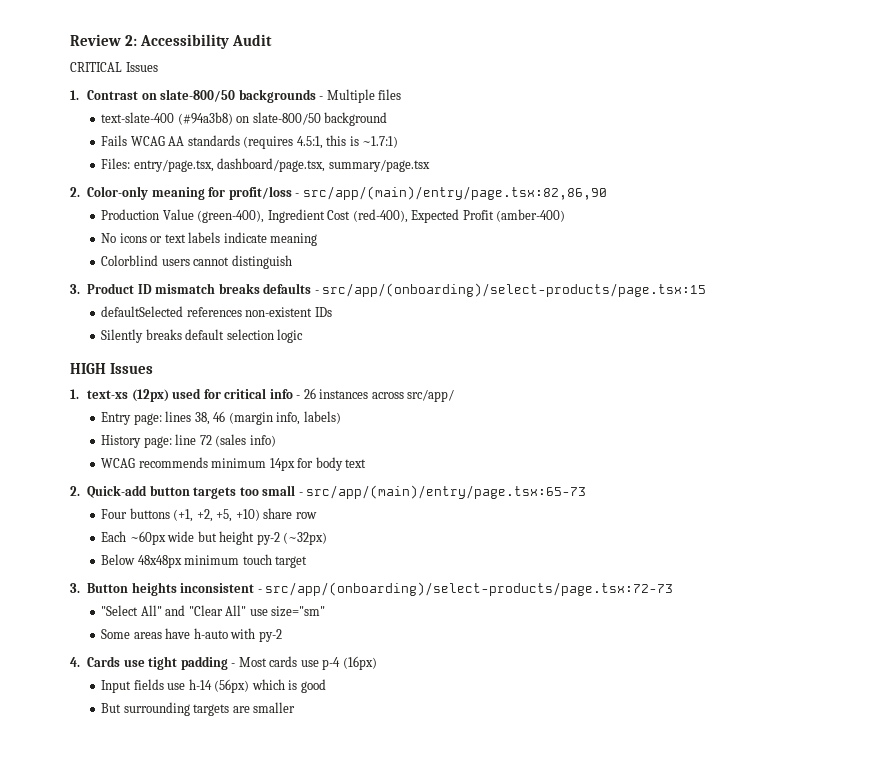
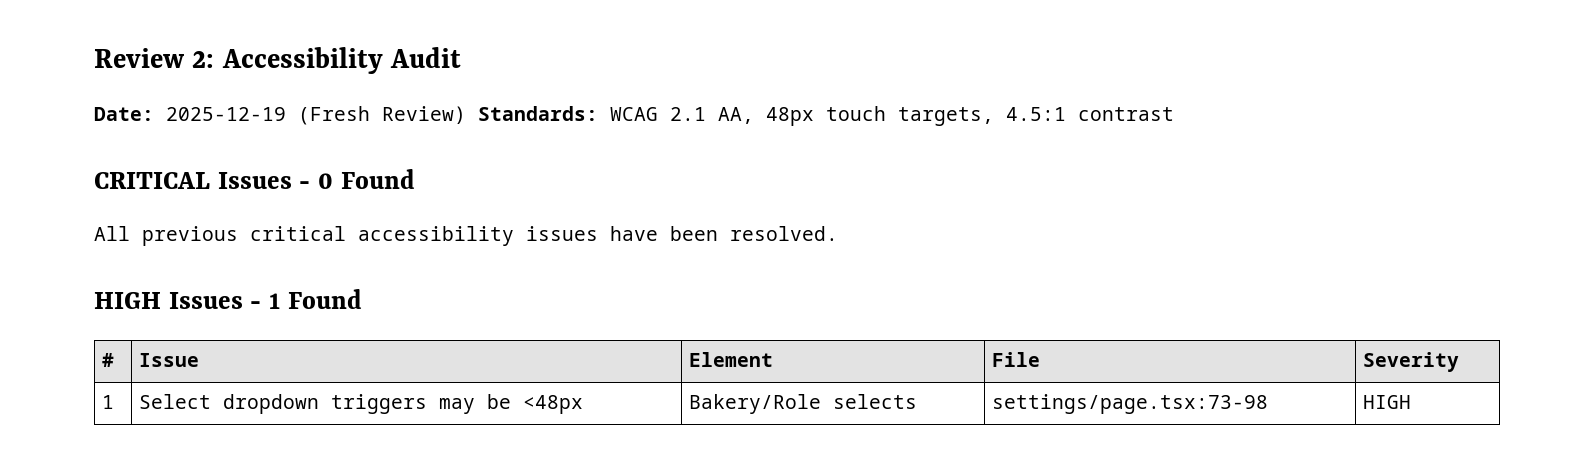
- CRITICAL Issues
- 1. Contrast on slate-800/50 backgrounds - Multiple files
- text-slate-400 (#94a3b8) on slate-800/50 background
- Fails WCAG AA standards (requires 4.5:1, this is ~1.7:1)
- Files: entry/page.tsx, dashboard/page.tsx, summary/page.tsx
- 2. Color-only meaning for profit/loss - src/app/(main)/entry/page.tsx:82,86,90
- Production Value (green-400), Ingredient Cost (red-400), Expected Profit (amber-400)
- No icons or text labels indicate meaning
- Colorblind users cannot distinguish
- 3. Product ID mismatch breaks defaults - src/app/(onboarding)/select-products/page.tsx:15
- defaultSelected references non-existent IDs
- Silently breaks default selection logic
- HIGH Issues
- 1. text-xs (12px) used for critical info - 26 instances across src/app/
- Entry page: lines 38, 46 (margin info, labels)
- History page: line 72 (sales info)
- WCAG recommends minimum 14px for body text
- 2. Quick-add button targets too small - src/app/(main)/entry/page.tsx:65-73
- Four buttons (+1, +2, +5, +10) share row
- Each ~60px wide but height py-2 (~32px)
- Below 48x48px minimum touch target
- 3. Button heights inconsistent - src/app/(onboarding)/select-products/page.tsx:72-73
- "Select All" and "Clear All" use size="sm"
- Some areas have h-auto with py-2
- 4. Cards use tight padding - Most cards use p-4 (16px)
- Input fields use h-14 (56px) which is good
- But surrounding targets are smaller
+ Date: 2025-12-19 (Fresh Review) Standards: WCAG 2.1 AA, 48px touch targets, 4.5:1 contrast
+ CRITICAL Issues - 0 Found
+ All previous critical accessibility issues have been resolved.
+ HIGH Issues - 1 Found
+ # | Issue | Element | File | Severity
+ 1 | Select dropdown triggers may be <48px | Bakery/Role selects | settings/page.tsx:73-98 | HIGH

